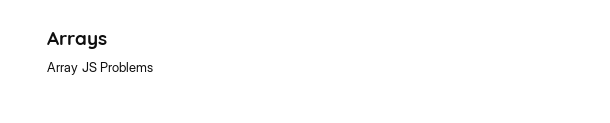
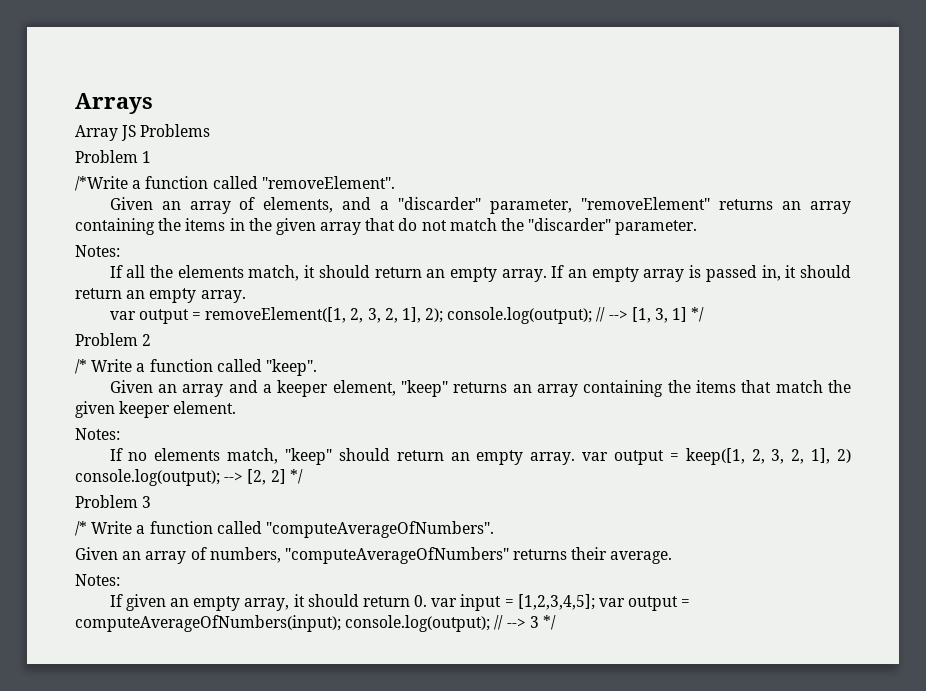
+ Problem 1
+ /*Write a function called "removeElement".
+ Given an array of elements, and a "discarder" parameter, "removeElement" returns an array containing the items in the given array that do not match the "discarder" parameter.
+ Notes:
+ If all the elements match, it should return an empty array. If an empty array is passed in, it should return an empty array.
+ var output = removeElement([1, 2, 3, 2, 1], 2); console.log(output); // --> [1, 3, 1] */
+ Problem 2
+ /* Write a function called "keep".
+ Given an array and a keeper element, "keep" returns an array containing the items that match the given keeper element.
+ Notes:
+ If no elements match, "keep" should return an empty array. var output = keep([1, 2, 3, 2, 1], 2) console.log(output); --> [2, 2] */
+ Problem 3
+ /* Write a function called "computeAverageOfNumbers".
+ Given an array of numbers, "computeAverageOfNumbers" returns their average.
+ Notes:
+ If given an empty array, it should return 0. var input = [1,2,3,4,5]; var output = computeAverageOfNumbers(input); console.log(output); // --> 3 */

